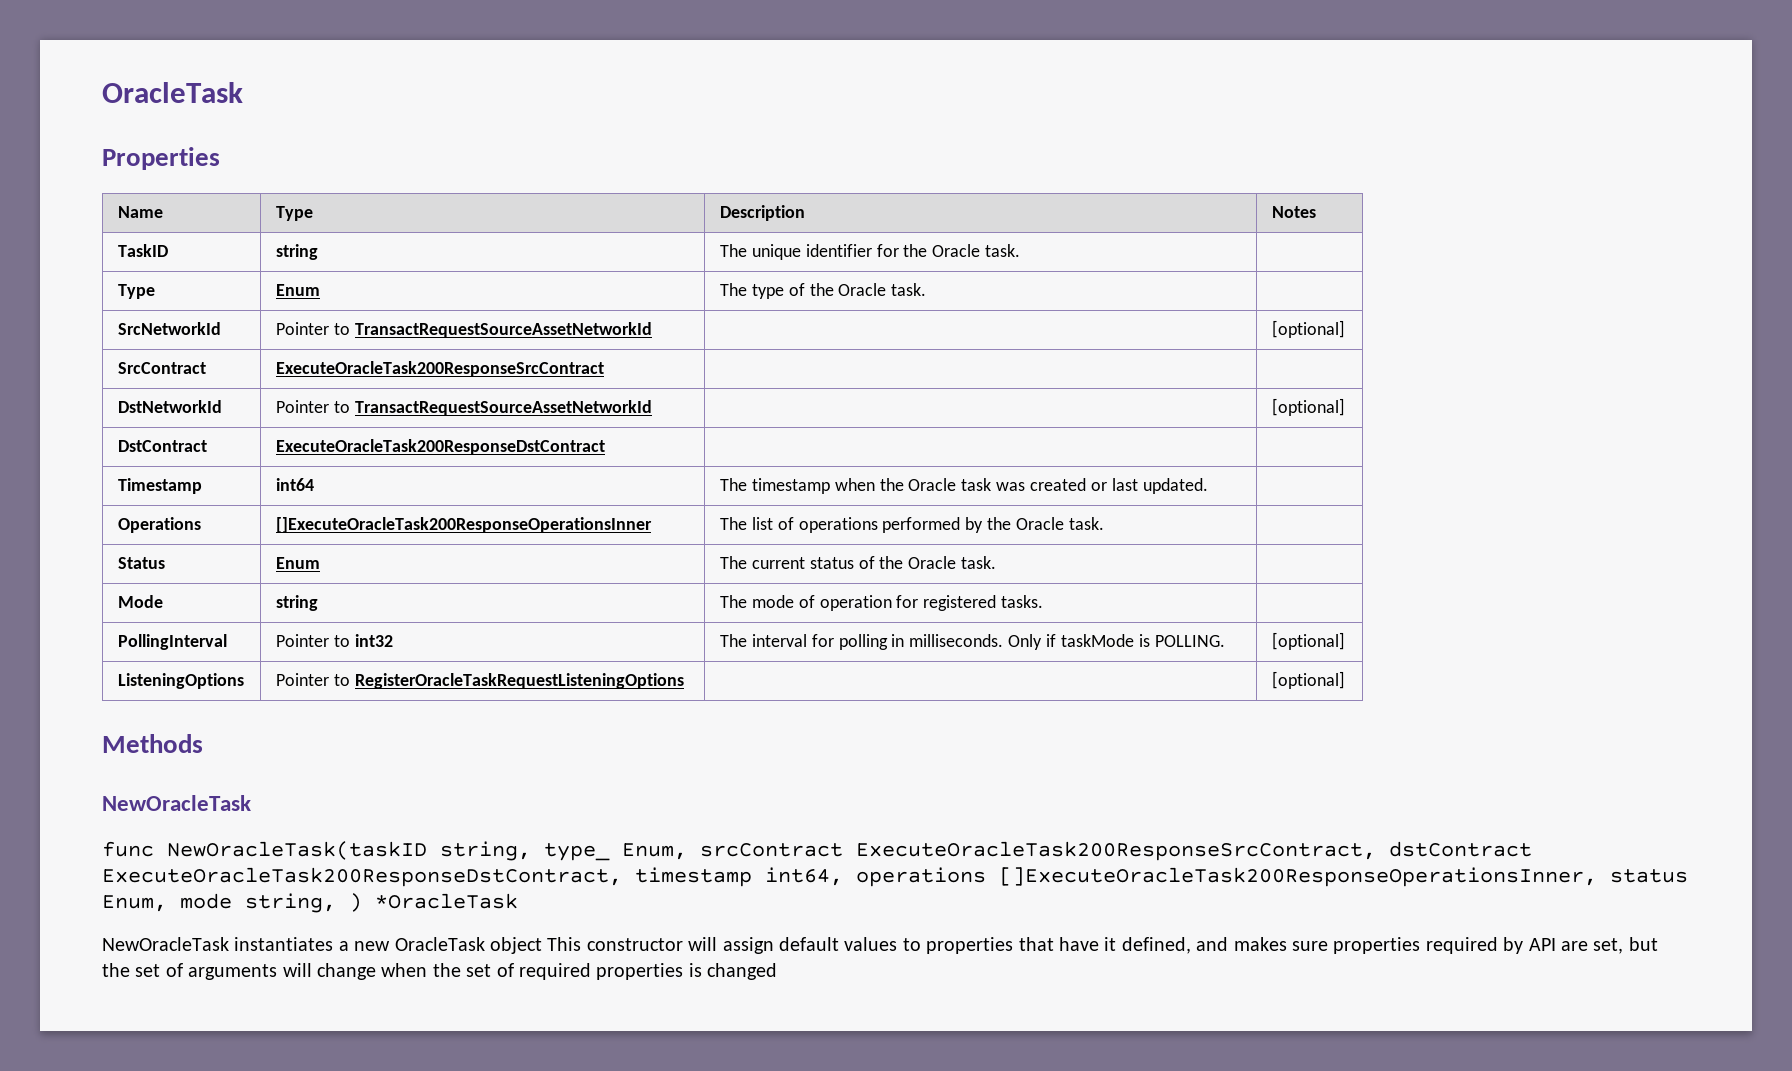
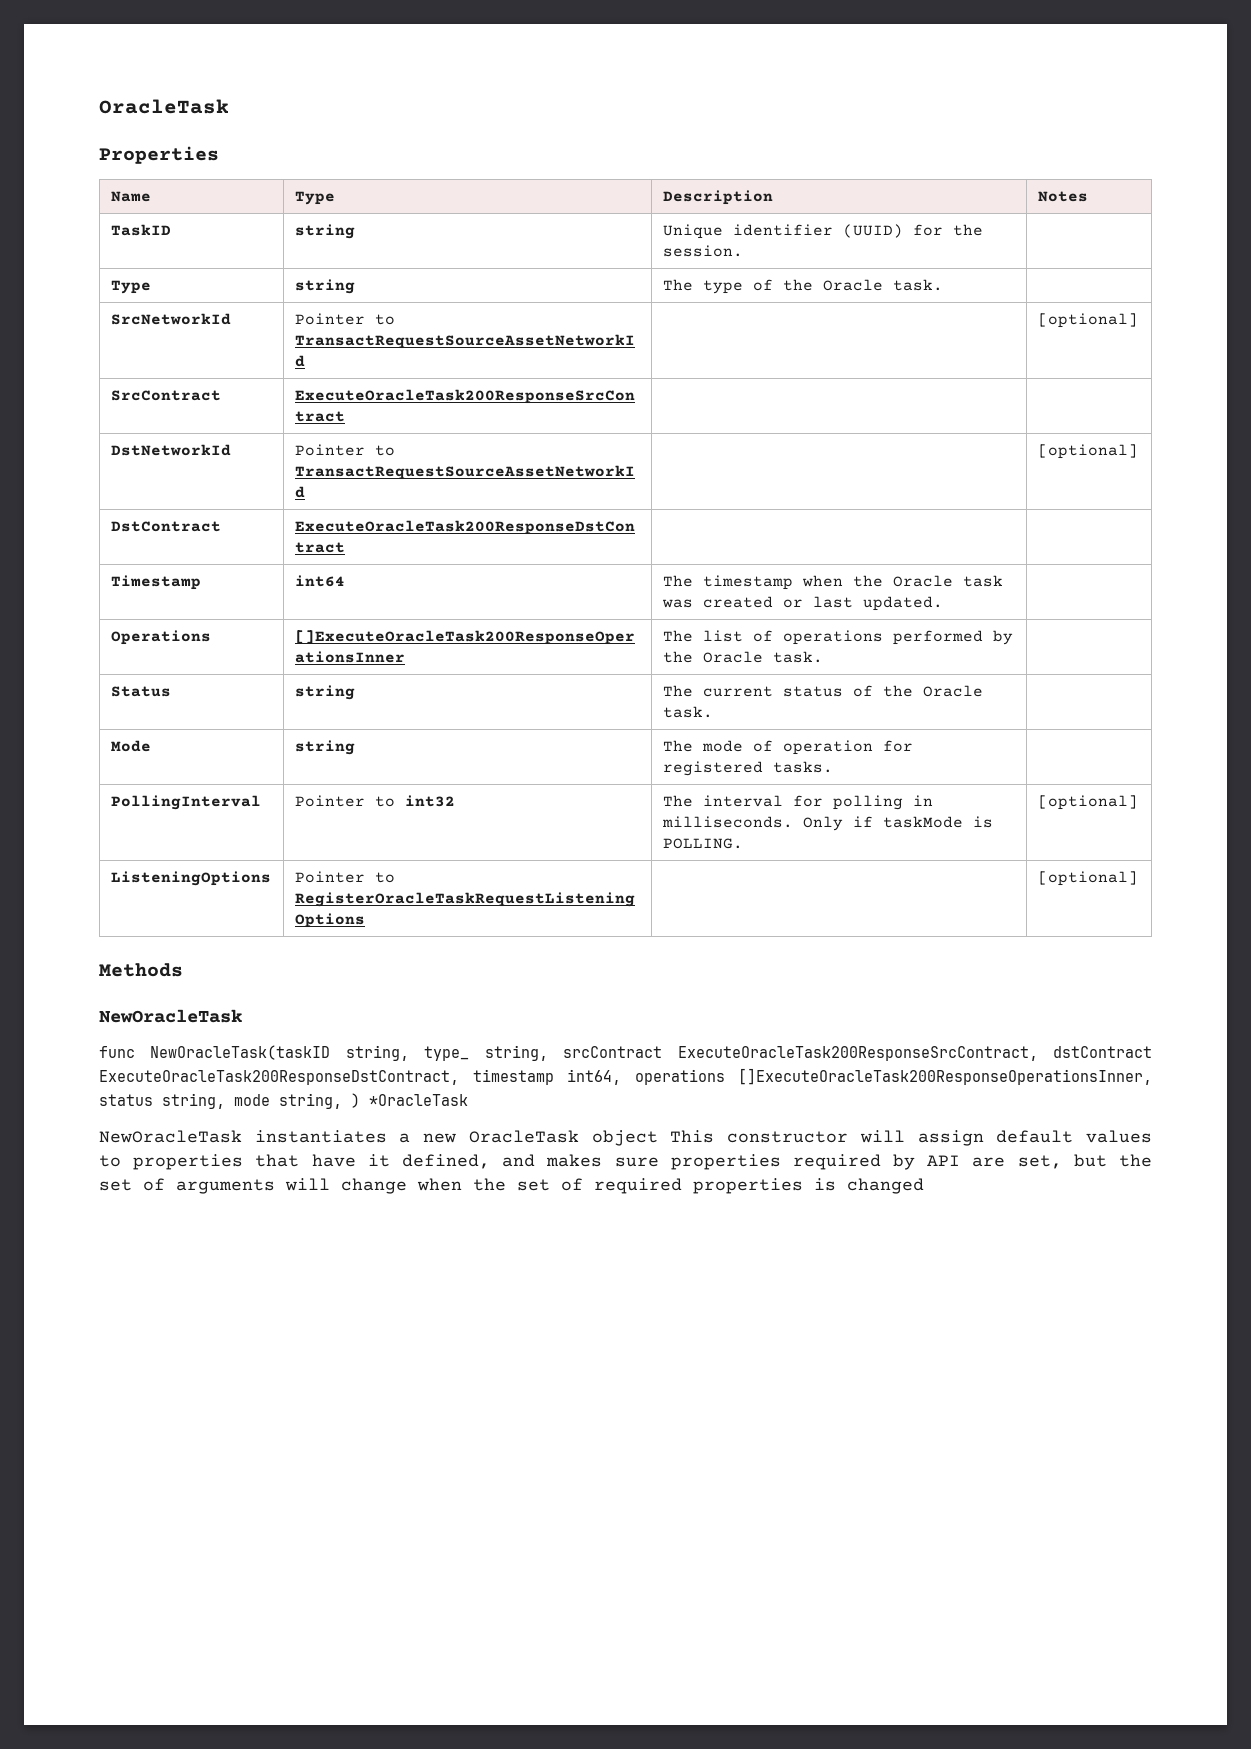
- TaskID | string | The unique identifier for the Oracle task. |
- Type | Enum | The type of the Oracle task. |
+ TaskID | string | Unique identifier (UUID) for the session. |
+ Type | string | The type of the Oracle task. |
- Status | Enum | The current status of the Oracle task. |
+ Status | string | The current status of the Oracle task. |
- func NewOracleTask(taskID string, type_ Enum, srcContract ExecuteOracleTask200ResponseSrcContract, dstContract ExecuteOracleTask200ResponseDstContract, timestamp int64, operations []ExecuteOracleTask200ResponseOperationsInner, status Enum, mode string, ) *OracleTask
+ func NewOracleTask(taskID string, type_ string, srcContract ExecuteOracleTask200ResponseSrcContract, dstContract ExecuteOracleTask200ResponseDstContract, timestamp int64, operations []ExecuteOracleTask200ResponseOperationsInner, status string, mode string, ) *OracleTask

